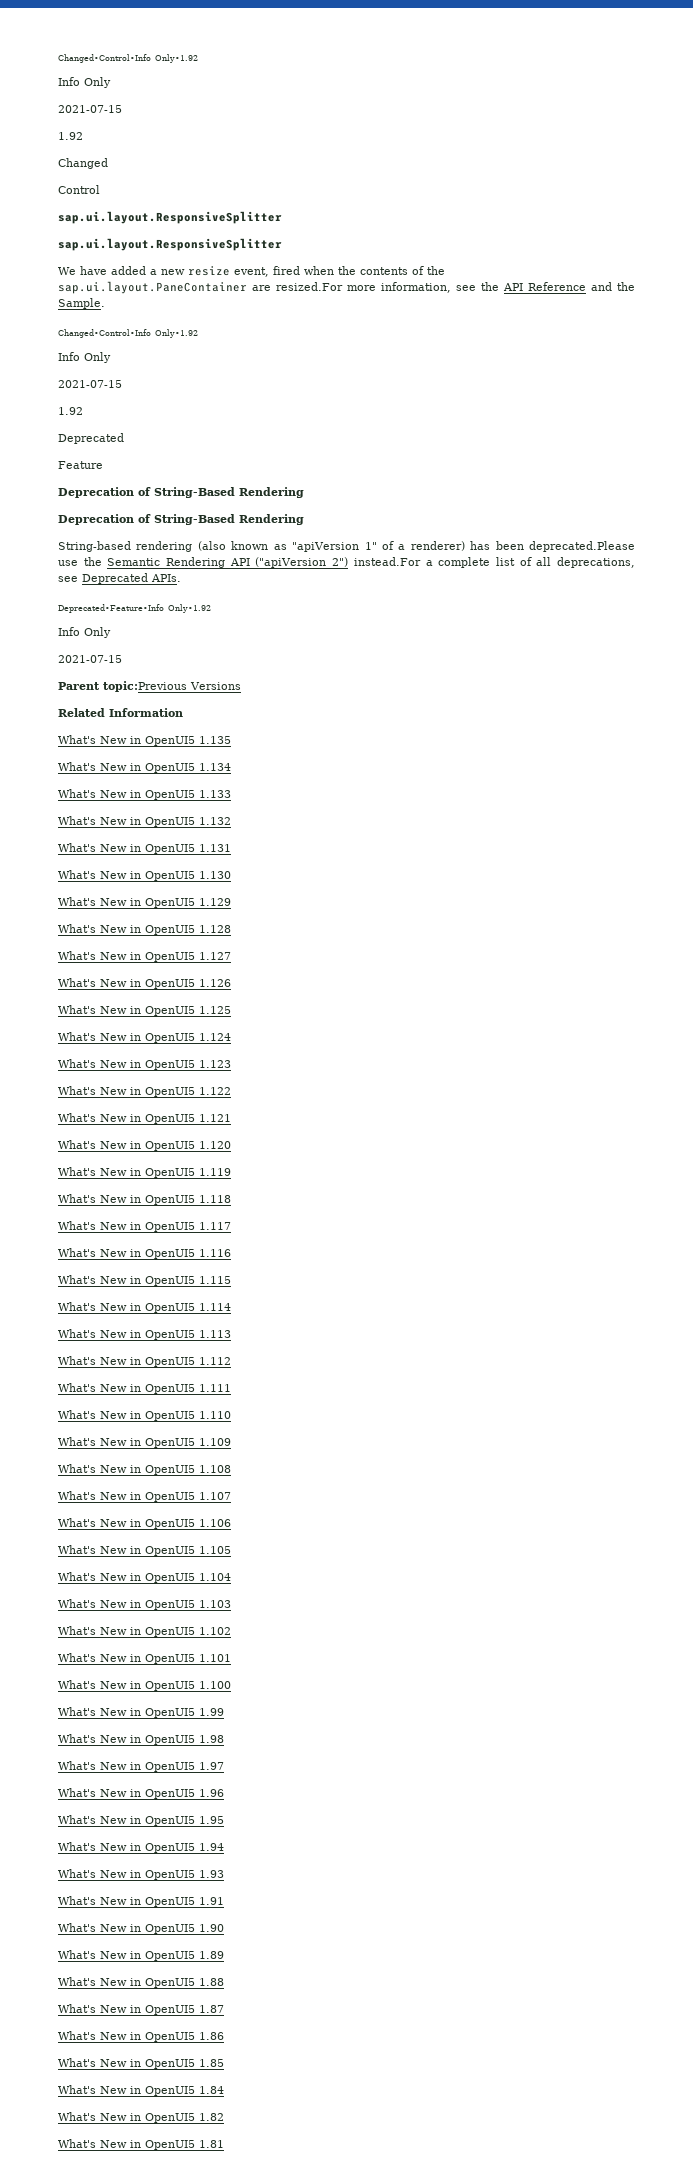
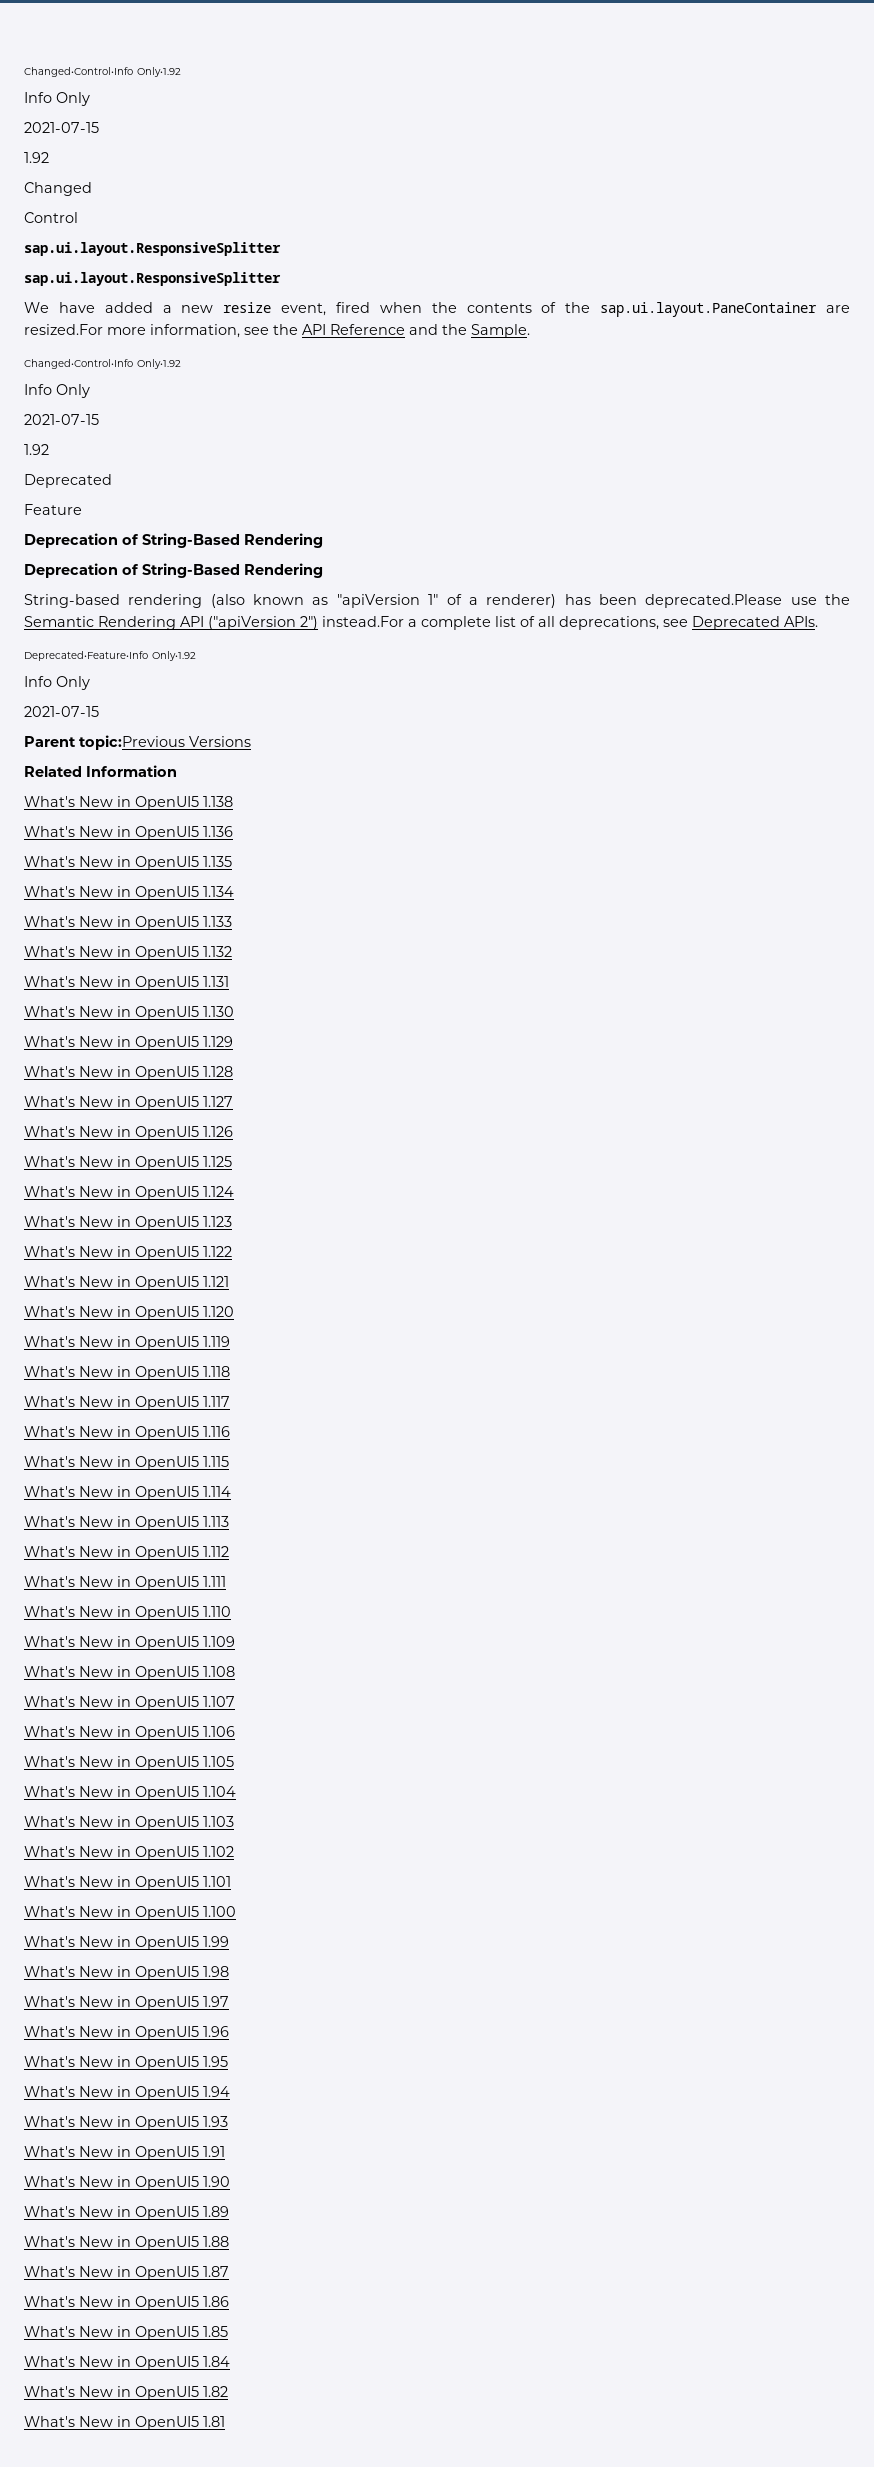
+ What's New in OpenUI5 1.138
+ What's New in OpenUI5 1.136

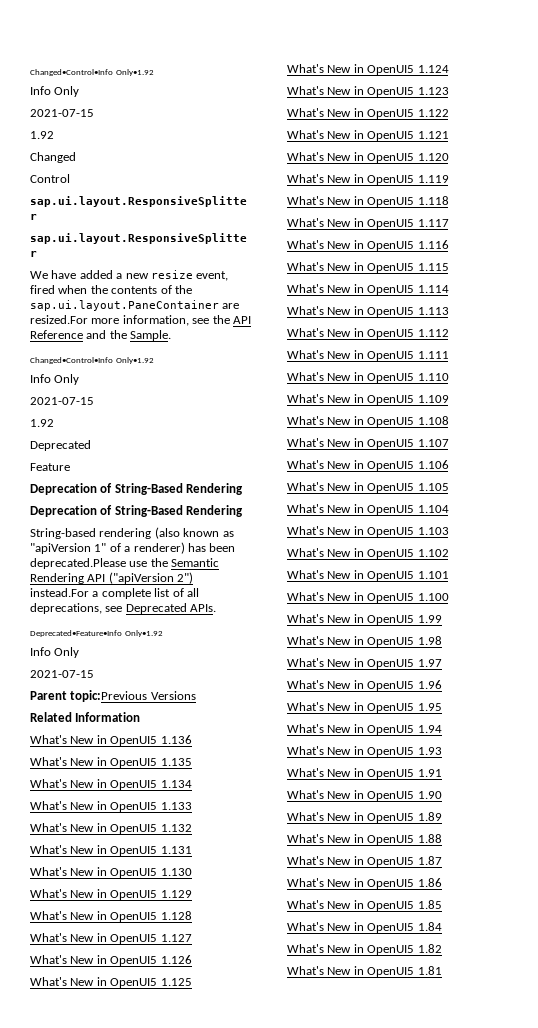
- What's New in OpenUI5 1.138

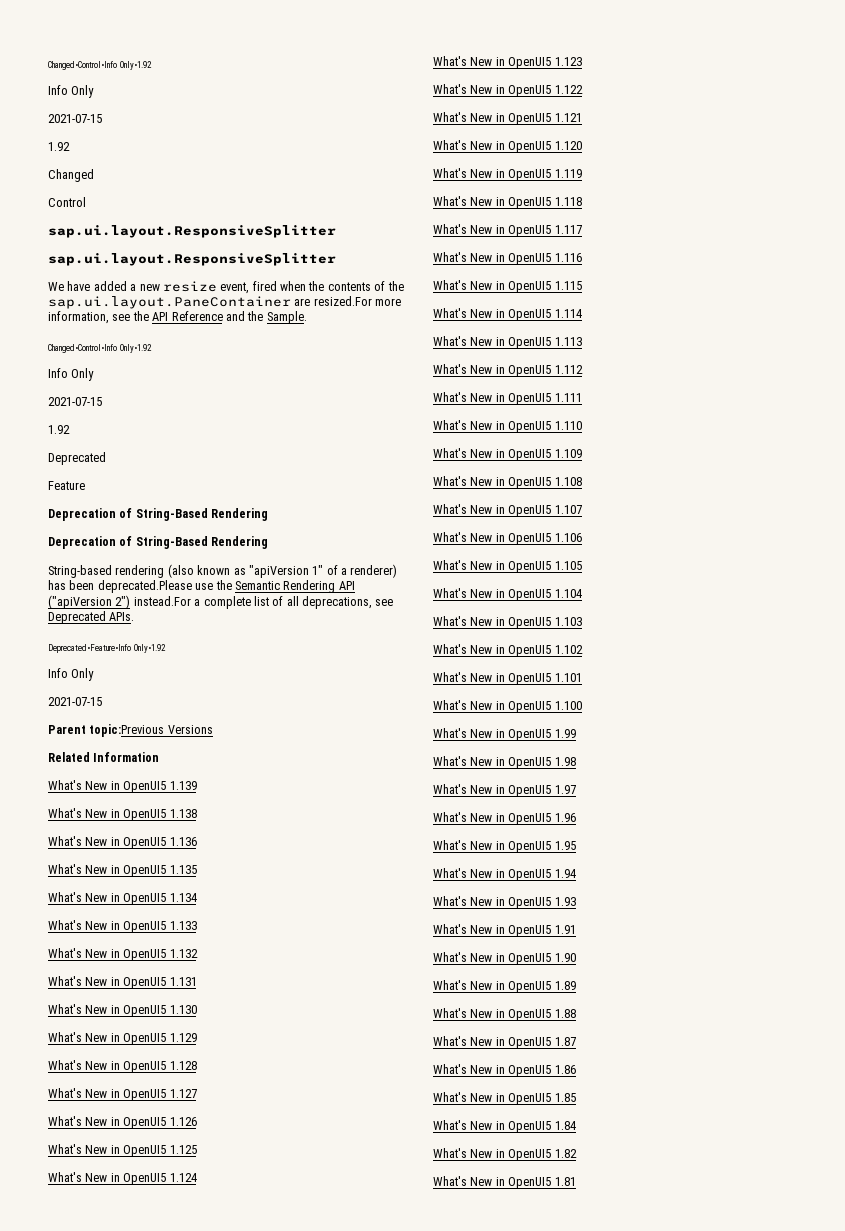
+ What's New in OpenUI5 1.139
+ What's New in OpenUI5 1.138

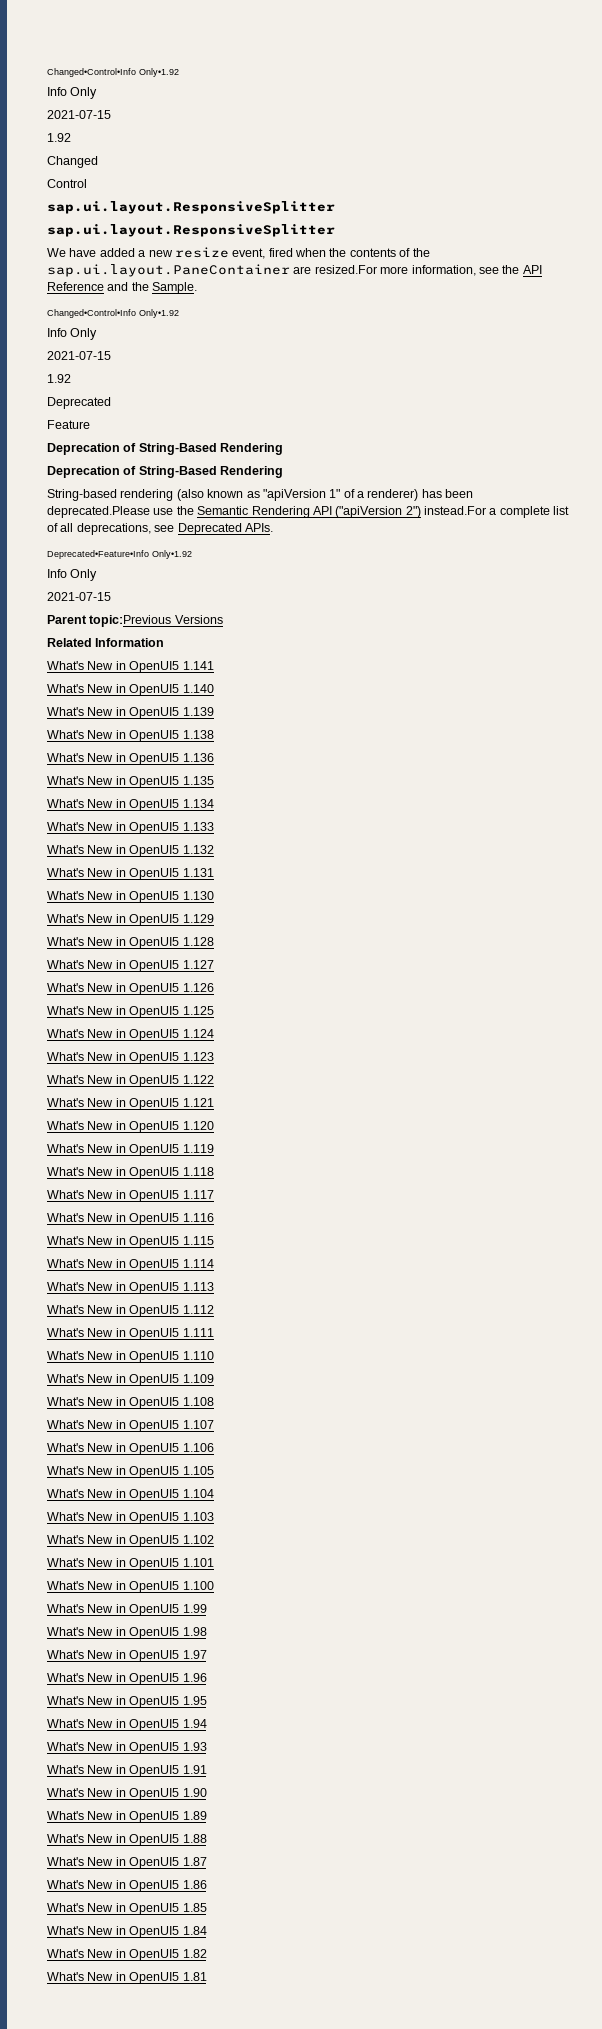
+ What's New in OpenUI5 1.141
+ What's New in OpenUI5 1.140

